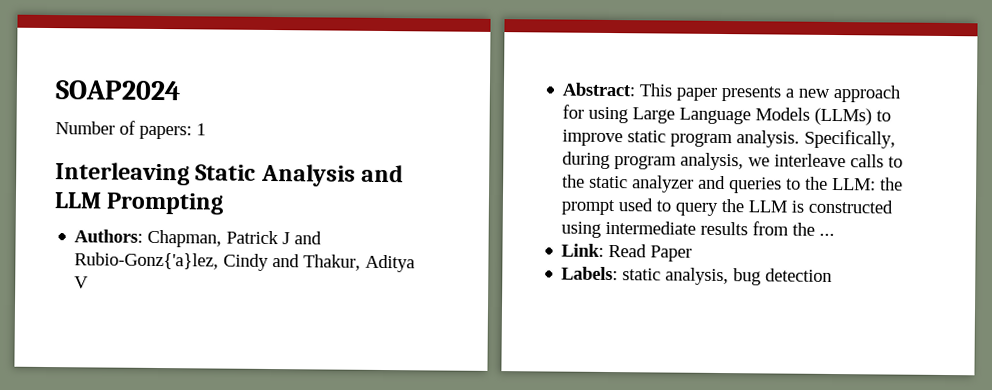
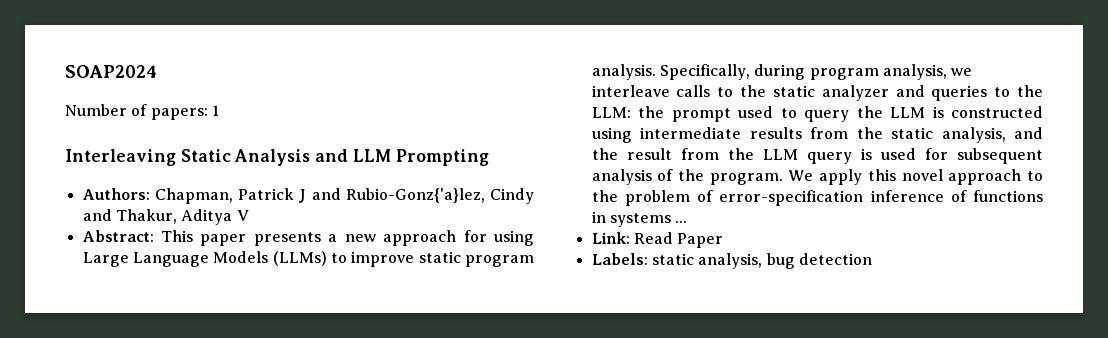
- Specifically, during program analysis, we interleave calls to the static analyzer and queries to the LLM: the prompt used to query the LLM is constructed using intermediate results from the ...
+ Specifically, during program analysis, we interleave calls to the static analyzer and queries to the LLM: the prompt used to query the LLM is constructed using intermediate results from the static analysis, and the result from the LLM query is used for subsequent analysis of the program. We apply this novel approach to the problem of error-specification inference of functions in systems ...

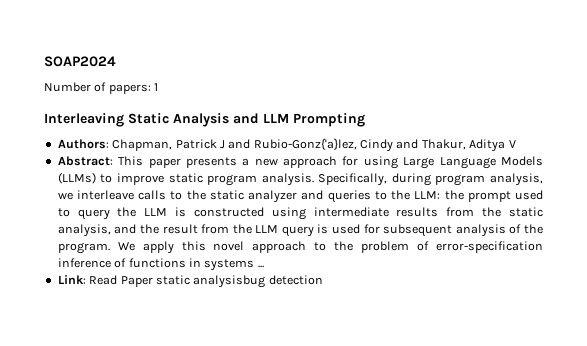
- Link: Read Paper
- Labels: static analysis, bug detection
+ Link: Read Paper static analysisbug detection

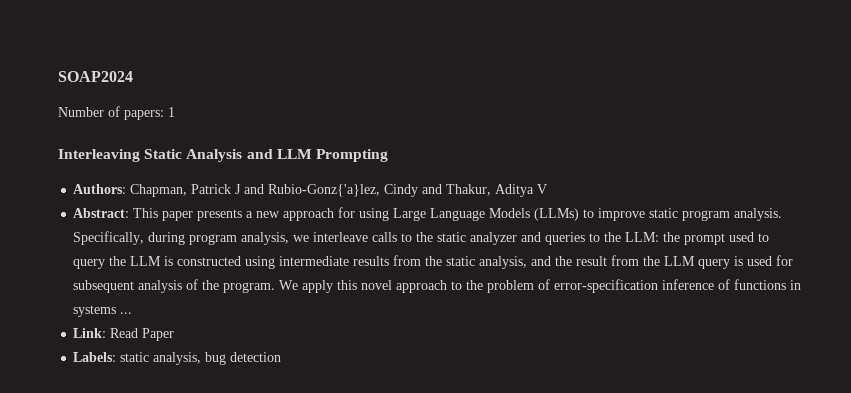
- Link: Read Paper static analysisbug detection
+ Link: Read Paper
+ Labels: static analysis, bug detection

